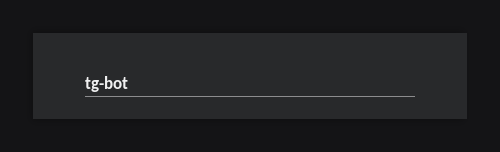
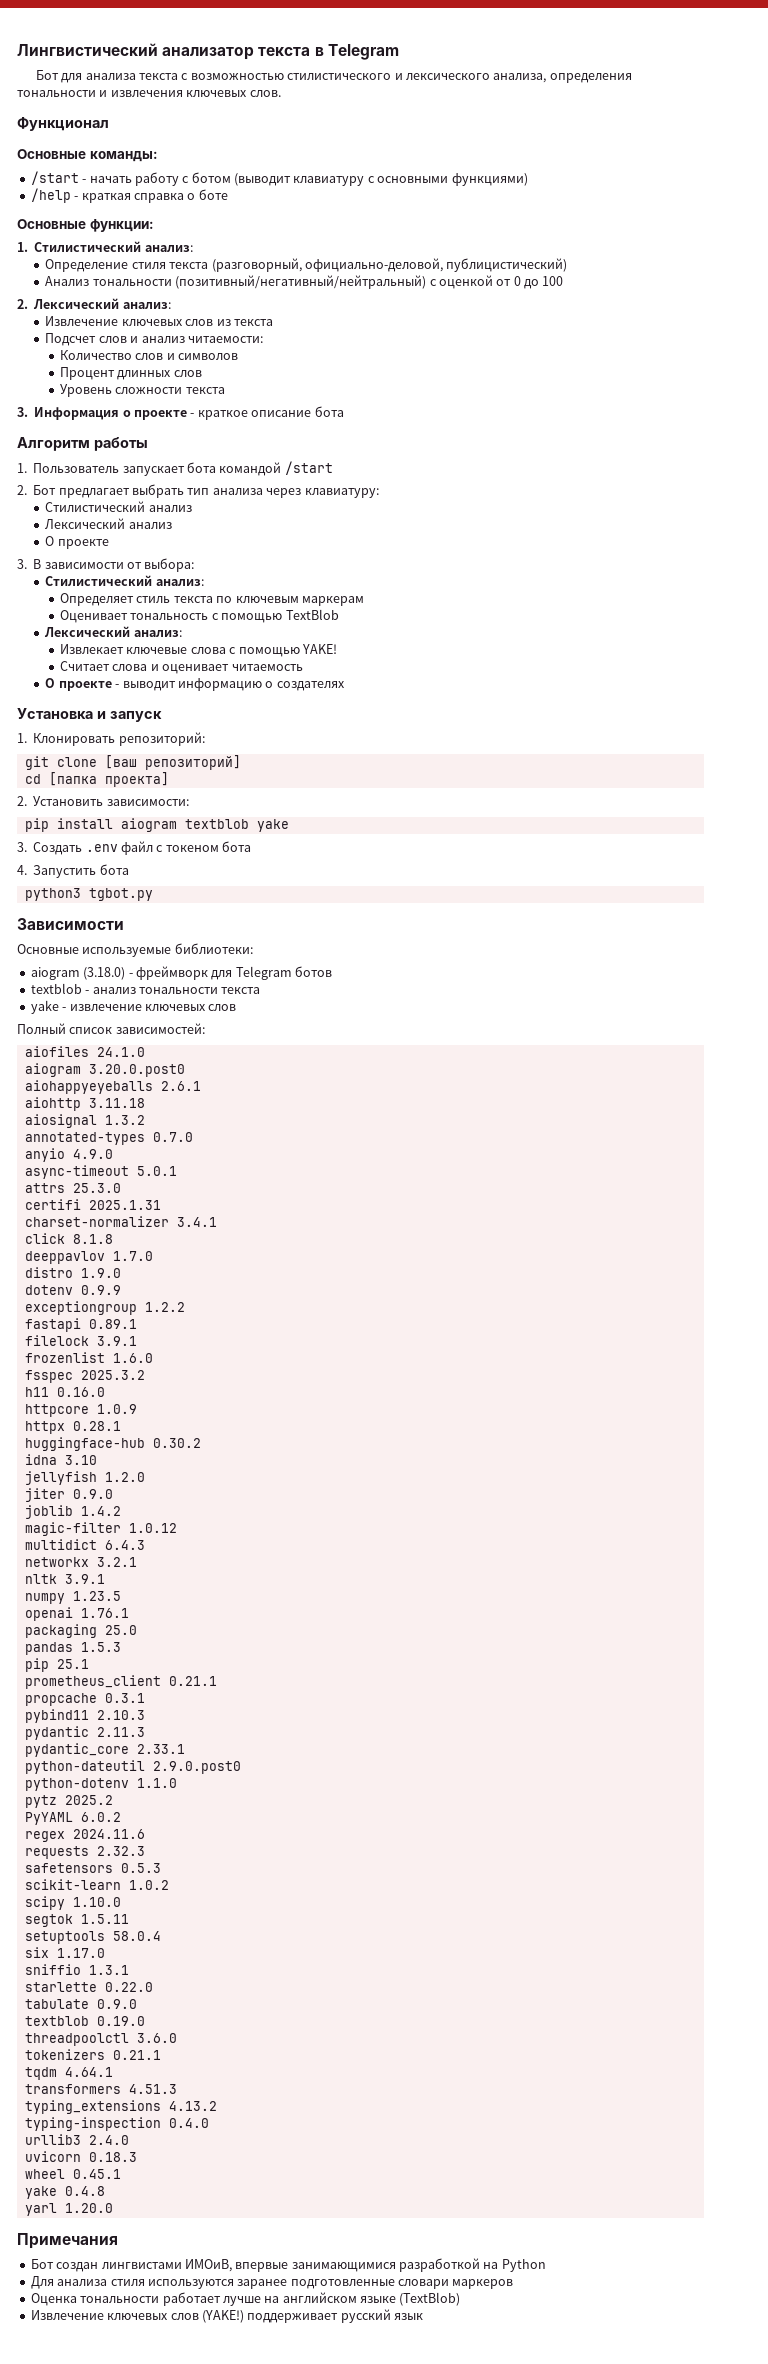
- tg-bot
+ Лингвистический анализатор текста в Telegram
+ Бот для анализа текста с возможностью стилистического и лексического анализа, определения тональности и извлечения ключевых слов.
+ Функционал
+ Основные команды:
+ /start - начать работу с ботом (выводит клавиатуру с основными функциями)
+ /help - краткая справка о боте
+ Основные функции:
+ 1. Стилистический анализ:
+ Определение стиля текста (разговорный, официально-деловой, публицистический)
+ Анализ тональности (позитивный/негативный/нейтральный) с оценкой от 0 до 100
+ 2. Лексический анализ:
+ Извлечение ключевых слов из текста
+ Подсчет слов и анализ читаемости:
+ Количество слов и символов
+ Процент длинных слов
+ Уровень сложности текста
+ 3. Информация о проекте - краткое описание бота
+ Алгоритм работы
+ 1. Пользователь запускает бота командой /start
+ 2. Бот предлагает выбрать тип анализа через клавиатуру:
+ Стилистический анализ
+ Лексический анализ
+ О проекте
+ 3. В зависимости от выбора:
+ Стилистический анализ:
+ Определяет стиль текста по ключевым маркерам
+ Оценивает тональность с помощью TextBlob
+ Лексический анализ:
+ Извлекает ключевые слова с помощью YAKE!
+ Считает слова и оценивает читаемость
+ О проекте - выводит информацию о создателях
+ Установка и запуск
+ 1. Клонировать репозиторий:
+ git clone [ваш репозиторий]
+ cd [папка проекта]
+ 2. Установить зависимости:
+ pip install aiogram textblob yake
+ 3. Создать .env файл с токеном бота
+ 4. Запустить бота
+ python3 tgbot.py
+ Зависимости
+ Основные используемые библиотеки:
+ aiogram (3.18.0) - фреймворк для Telegram ботов
+ textblob - анализ тональности текста
+ yake - извлечение ключевых слов
+ Полный список зависимостей:
+ aiofiles 24.1.0
+ aiogram 3.20.0.post0
+ aiohappyeyeballs 2.6.1
+ aiohttp 3.11.18
+ aiosignal 1.3.2
+ annotated-types 0.7.0
+ anyio 4.9.0
+ async-timeout 5.0.1
+ attrs 25.3.0
+ certifi 2025.1.31
+ charset-normalizer 3.4.1
+ click 8.1.8
+ deeppavlov 1.7.0
+ distro 1.9.0
+ dotenv 0.9.9
+ exceptiongroup 1.2.2
+ fastapi 0.89.1
+ filelock 3.9.1
+ frozenlist 1.6.0
+ fsspec 2025.3.2
+ h11 0.16.0
+ httpcore 1.0.9
+ httpx 0.28.1
+ huggingface-hub 0.30.2
+ idna 3.10
+ jellyfish 1.2.0
+ jiter 0.9.0
+ joblib 1.4.2
+ magic-filter 1.0.12
+ multidict 6.4.3
+ networkx 3.2.1
+ nltk 3.9.1
+ numpy 1.23.5
+ openai 1.76.1
+ packaging 25.0
+ pandas 1.5.3
+ pip 25.1
+ prometheus_client 0.21.1
+ propcache 0.3.1
+ pybind11 2.10.3
+ pydantic 2.11.3
+ pydantic_core 2.33.1
+ python-dateutil 2.9.0.post0
+ python-dotenv 1.1.0
+ pytz 2025.2
+ PyYAML 6.0.2
+ regex 2024.11.6
+ requests 2.32.3
+ safetensors 0.5.3
+ scikit-learn 1.0.2
+ scipy 1.10.0
+ segtok 1.5.11
+ setuptools 58.0.4
+ six 1.17.0
+ sniffio 1.3.1
+ starlette 0.22.0
+ tabulate 0.9.0
+ textblob 0.19.0
+ threadpoolctl 3.6.0
+ tokenizers 0.21.1
+ tqdm 4.64.1
+ transformers 4.51.3
+ typing_extensions 4.13.2
+ typing-inspection 0.4.0
+ urllib3 2.4.0
+ uvicorn 0.18.3
+ wheel 0.45.1
+ yake 0.4.8
+ yarl 1.20.0
+ Примечания
+ Бот создан лингвистами ИМОиВ, впервые занимающимися разработкой на Python
+ Для анализа стиля используются заранее подготовленные словари маркеров
+ Оценка тональности работает лучше на английском языке (TextBlob)
+ Извлечение ключевых слов (YAKE!) поддерживает русский язык

